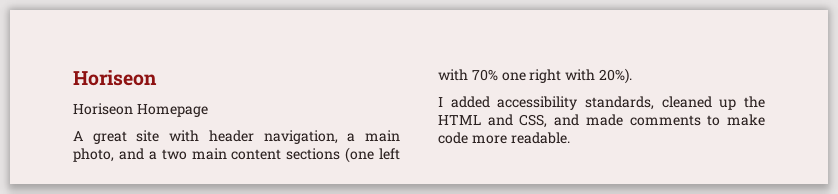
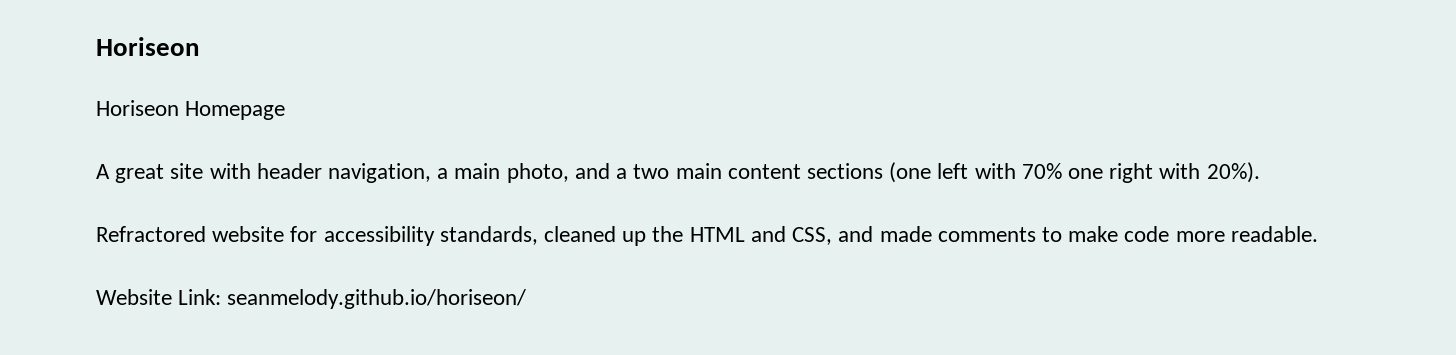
- I added accessibility standards, cleaned up the HTML and CSS, and made comments to make code more readable.
+ Refractored website for accessibility standards, cleaned up the HTML and CSS, and made comments to make code more readable.
+ Website Link: seanmelody.github.io/horiseon/

